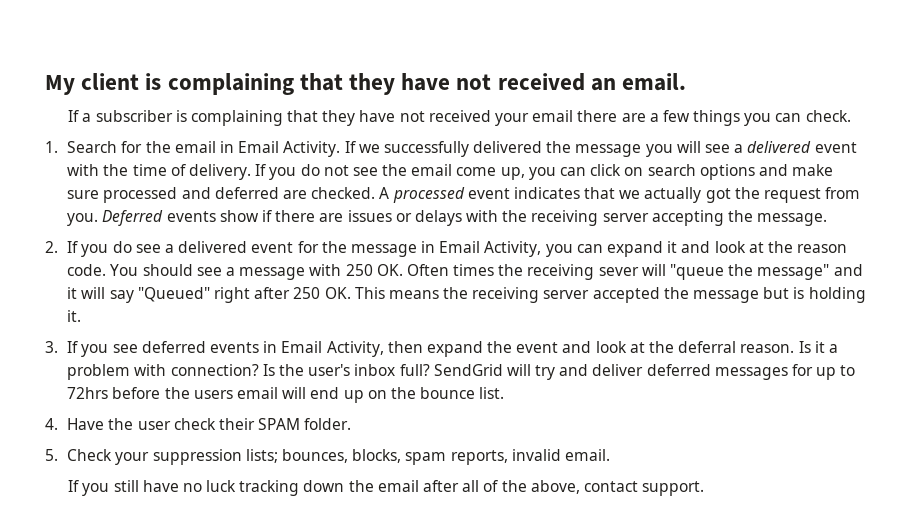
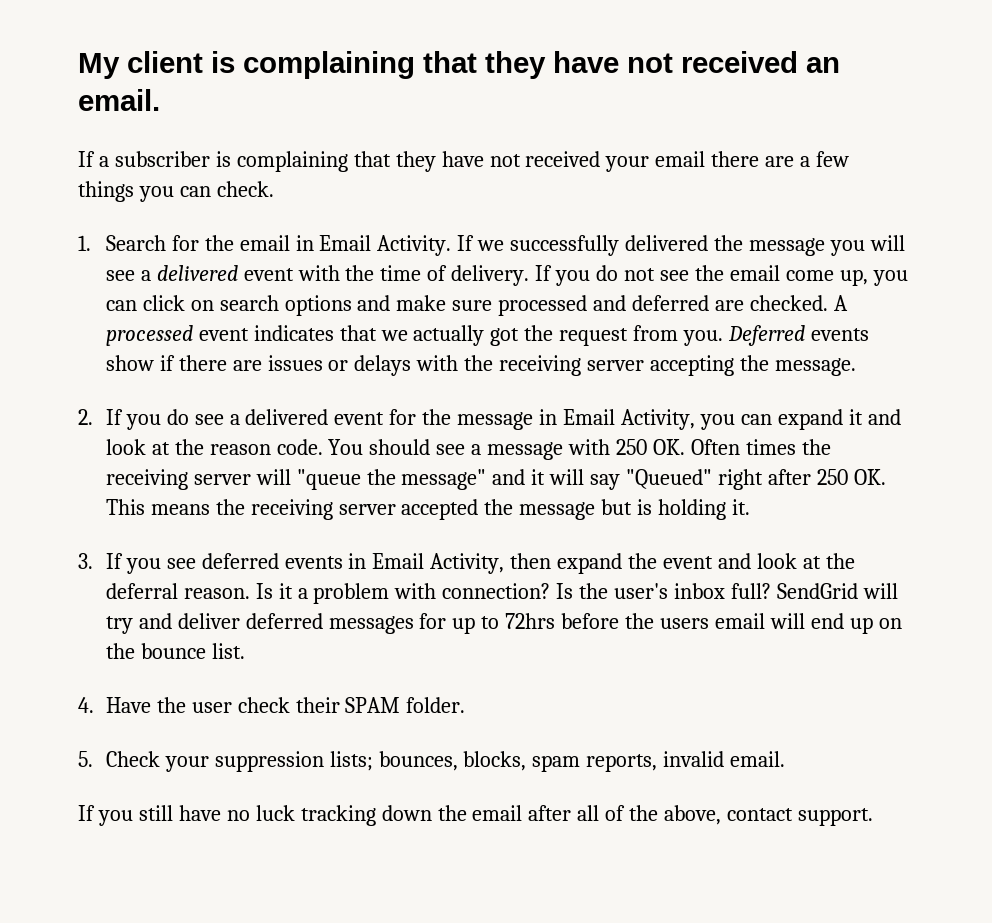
- You should see a message with 250 OK. Often times the receiving sever will "queue the message" and it will say "Queued" right after 250 OK. This means the receiving server accepted the message but is holding it.
+ You should see a message with 250 OK. Often times the receiving server will "queue the message" and it will say "Queued" right after 250 OK. This means the receiving server accepted the message but is holding it.

